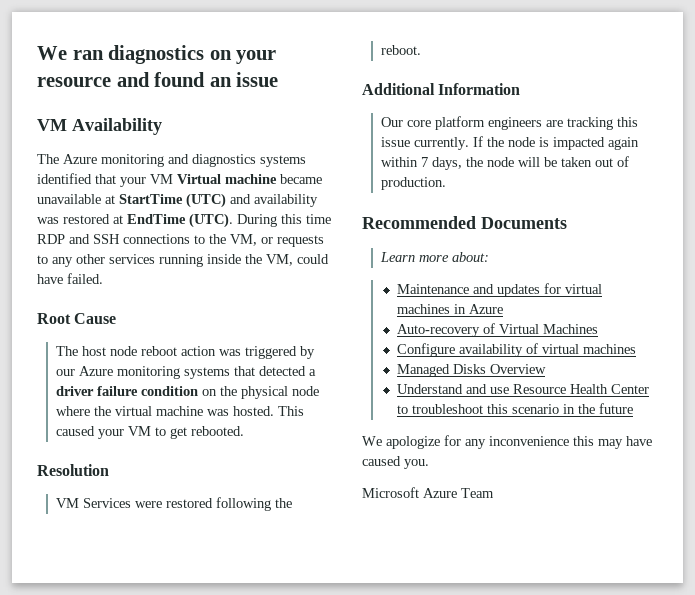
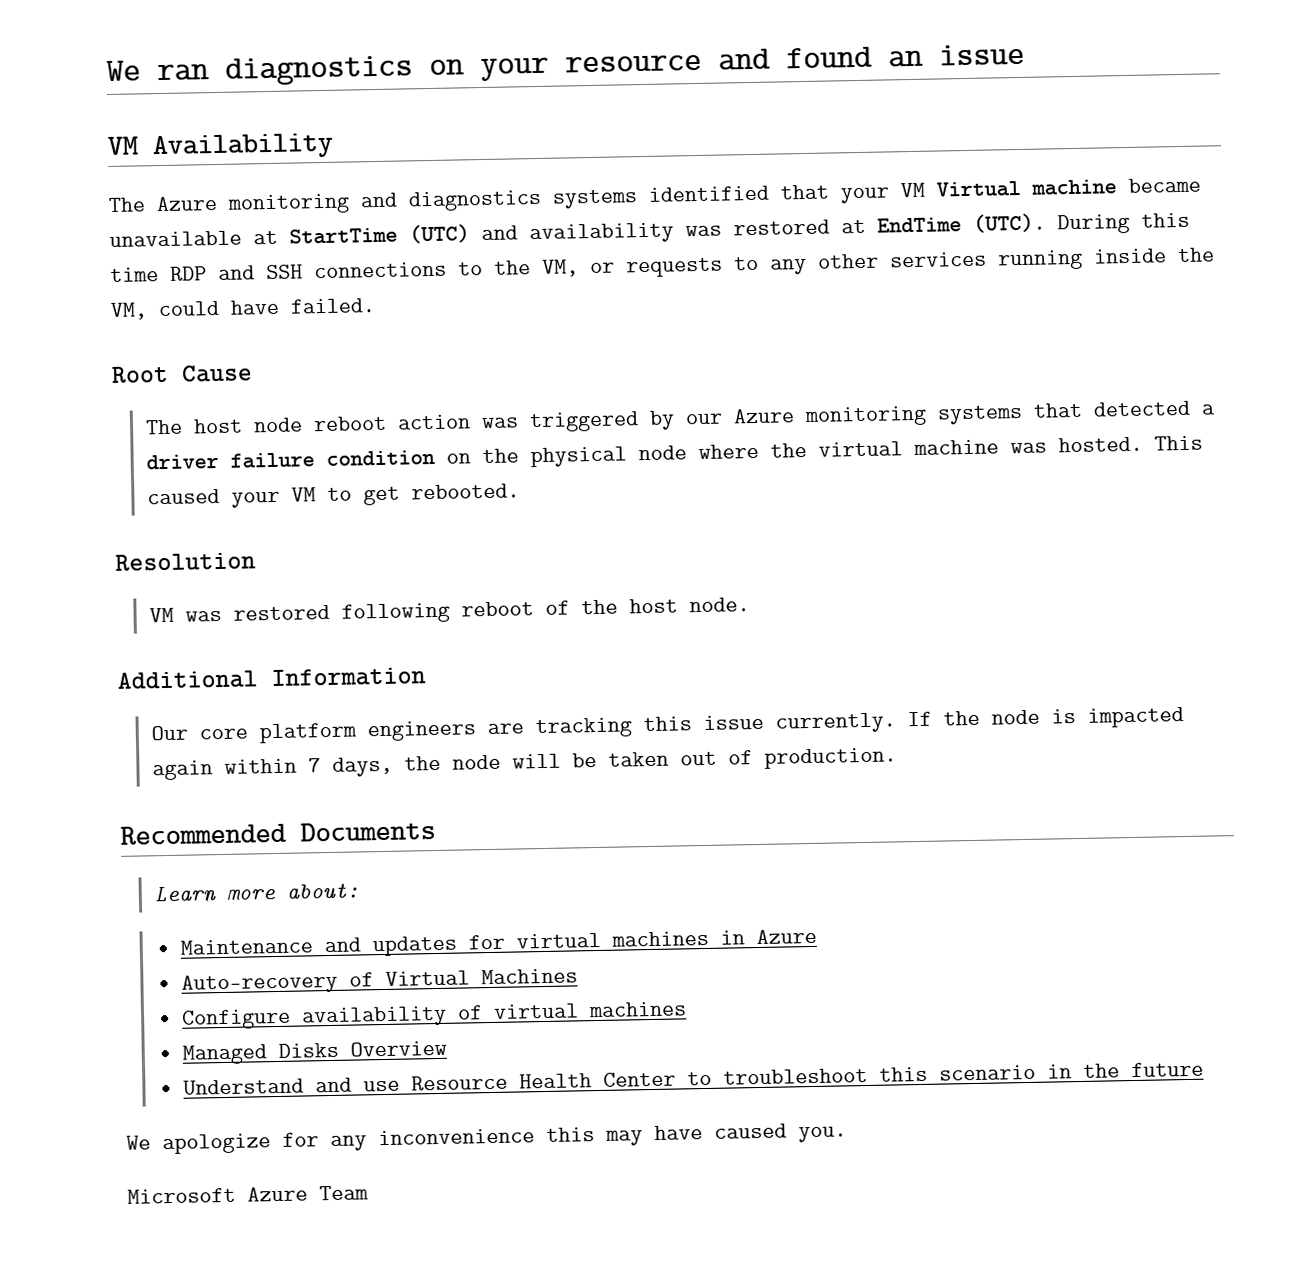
- VM Services were restored following the reboot.
+ VM was restored following reboot of the host node.

